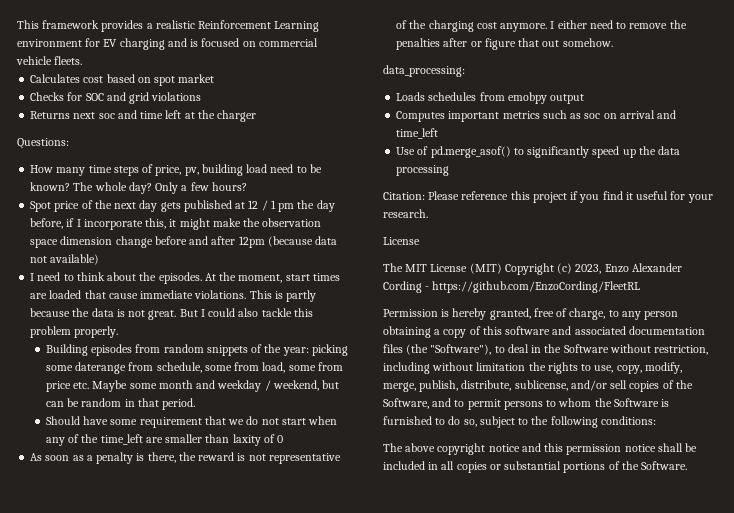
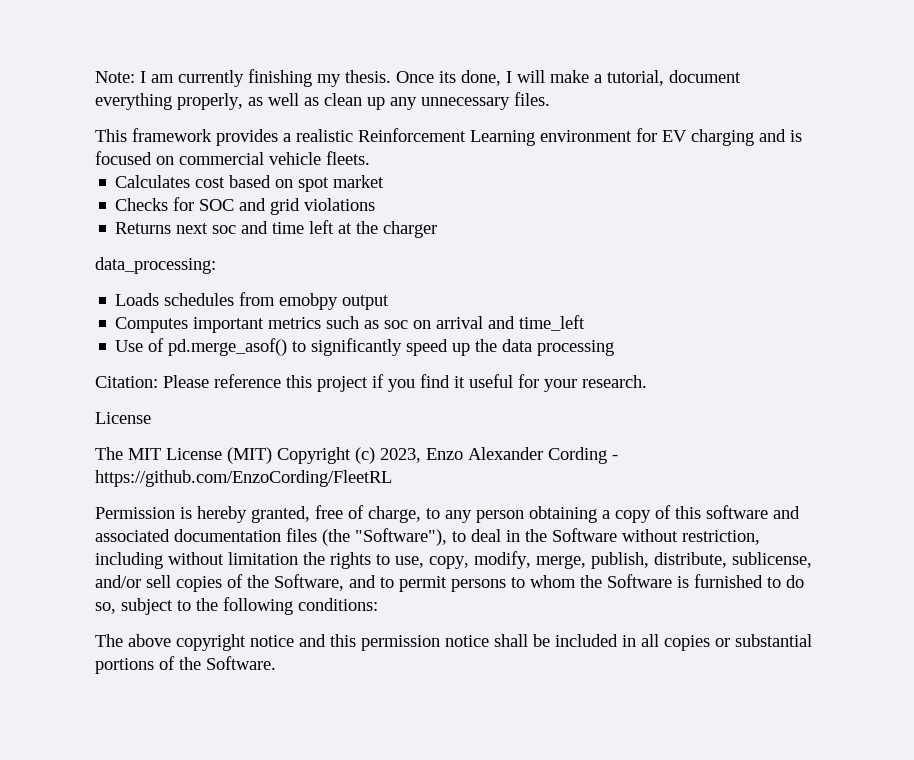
+ Note: I am currently finishing my thesis. Once its done, I will make a tutorial, document everything properly, as well as clean up any unnecessary files.
- Questions:
- How many time steps of price, pv, building load need to be known? The whole day? Only a few hours?
- Spot price of the next day gets published at 12 / 1 pm the day before, if I incorporate this, it might make the observation space dimension change before and after 12pm (because data not available)
- I need to think about the episodes. At the moment, start times are loaded that cause immediate violations. This is partly because the data is not great. But I could also tackle this problem properly.
- Building episodes from random snippets of the year: picking some daterange from schedule, some from load, some from price etc. Maybe some month and weekday / weekend, but can be random in that period.
- Should have some requirement that we do not start when any of the time_left are smaller than laxity of 0
- As soon as a penalty is there, the reward is not representative of the charging cost anymore. I either need to remove the penalties after or figure that out somehow.

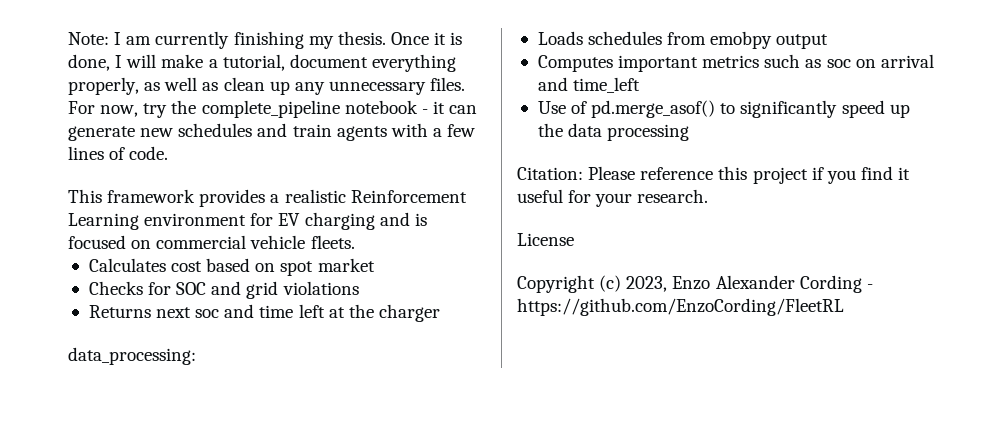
- Once its done, I will make a tutorial, document everything properly, as well as clean up any unnecessary files.
+ Once it is done, I will make a tutorial, document everything properly, as well as clean up any unnecessary files. For now, try the complete_pipeline notebook - it can generate new schedules and train agents with a few lines of code.
- The MIT License (MIT) Copyright (c) 2023, Enzo Alexander Cording - https://github.com/EnzoCording/FleetRL
+ Copyright (c) 2023, Enzo Alexander Cording - https://github.com/EnzoCording/FleetRL
- Permission is hereby granted, free of charge, to any person obtaining a copy of this software and associated documentation files (the "Software"), to deal in the Software without restriction, including without limitation the rights to use, copy, modify, merge, publish, distribute, sublicense, and/or sell copies of the Software, and to permit persons to whom the Software is furnished to do so, subject to the following conditions:
- The above copyright notice and this permission notice shall be included in all copies or substantial portions of the Software.

